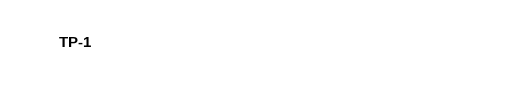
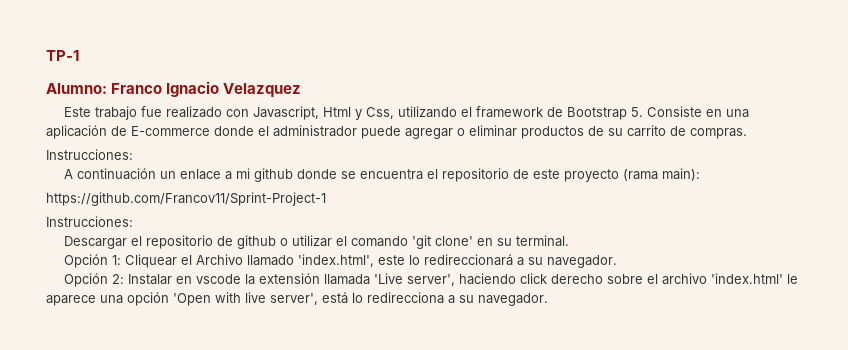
+ Alumno: Franco Ignacio Velazquez
+ Este trabajo fue realizado con Javascript, Html y Css, utilizando el framework de Bootstrap 5. Consiste en una aplicación de E-commerce donde el administrador puede agregar o eliminar productos de su carrito de compras.
+ Instrucciones:
+ A continuación un enlace a mi github donde se encuentra el repositorio de este proyecto (rama main):
+ https://github.com/Francov11/Sprint-Project-1
+ Instrucciones:
+ Descargar el repositorio de github o utilizar el comando 'git clone' en su terminal.
+ Opción 1: Cliquear el Archivo llamado 'index.html', este lo redireccionará a su navegador.
+ Opción 2: Instalar en vscode la extensión llamada 'Live server', haciendo click derecho sobre el archivo 'index.html' le aparece una opción 'Open with live server', está lo redirecciona a su navegador.

